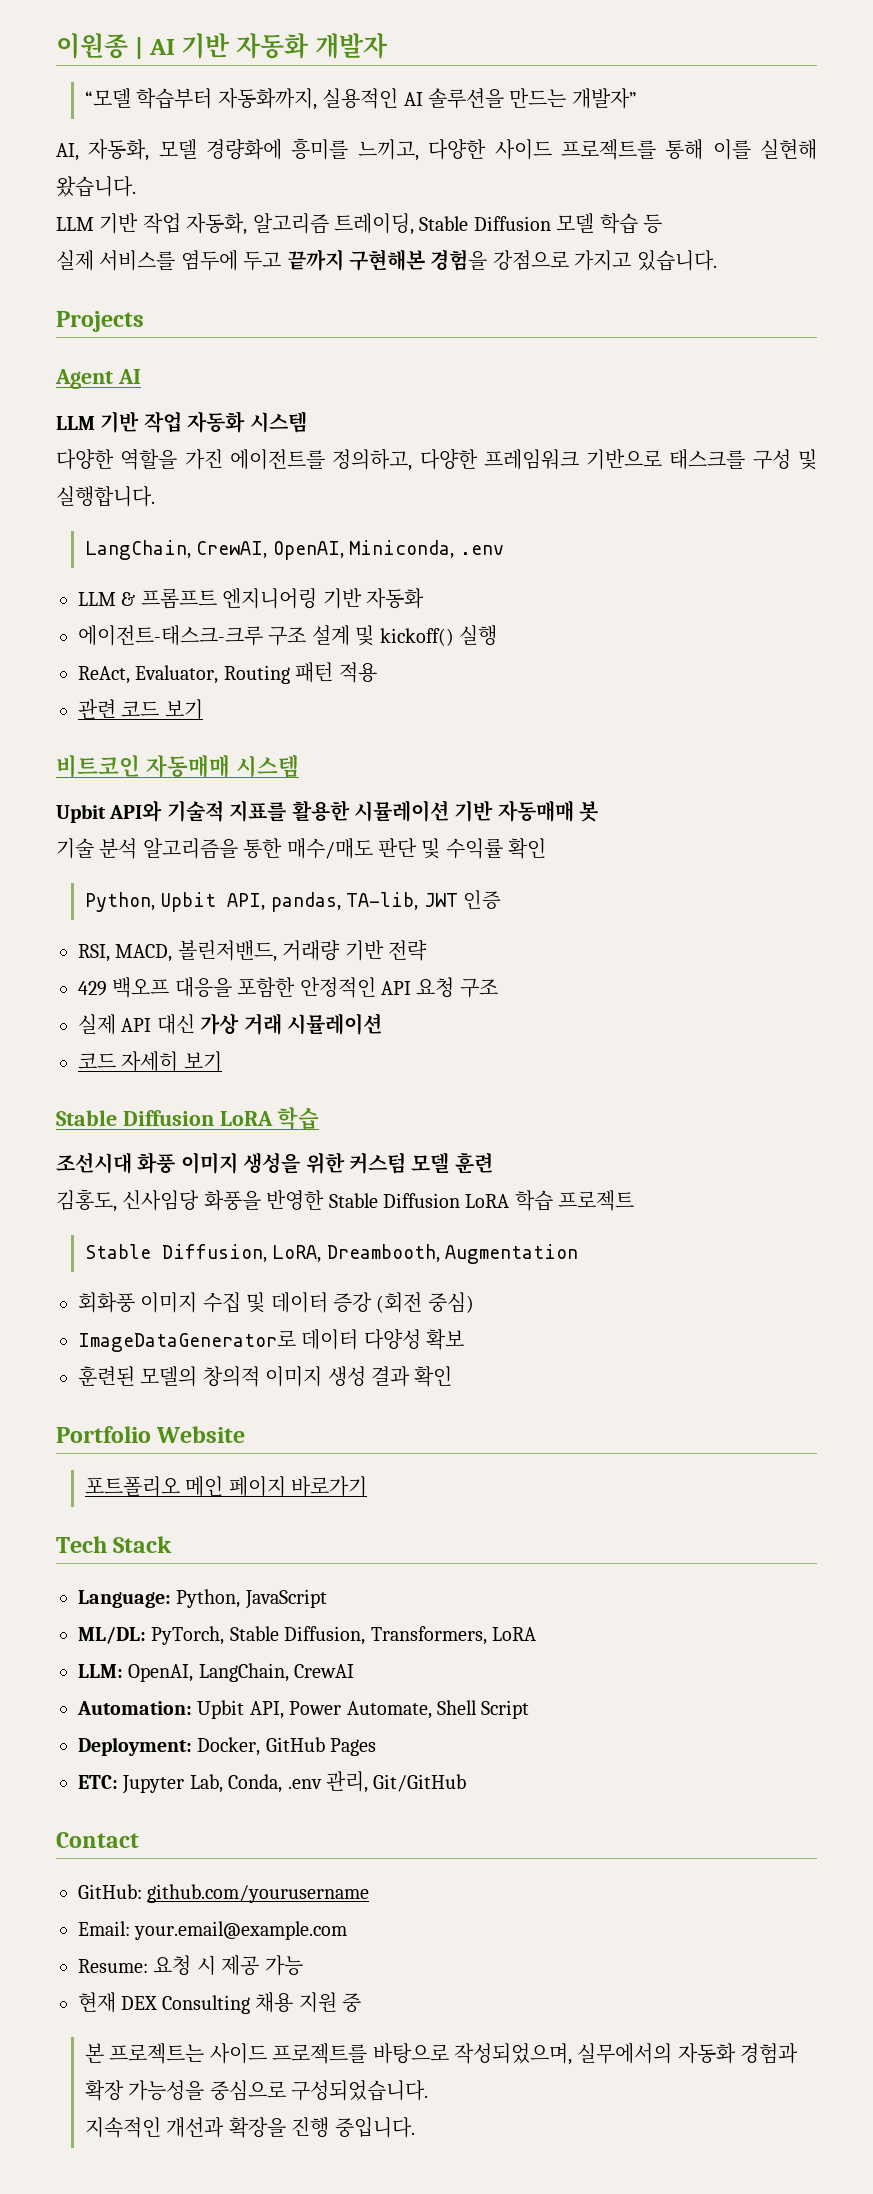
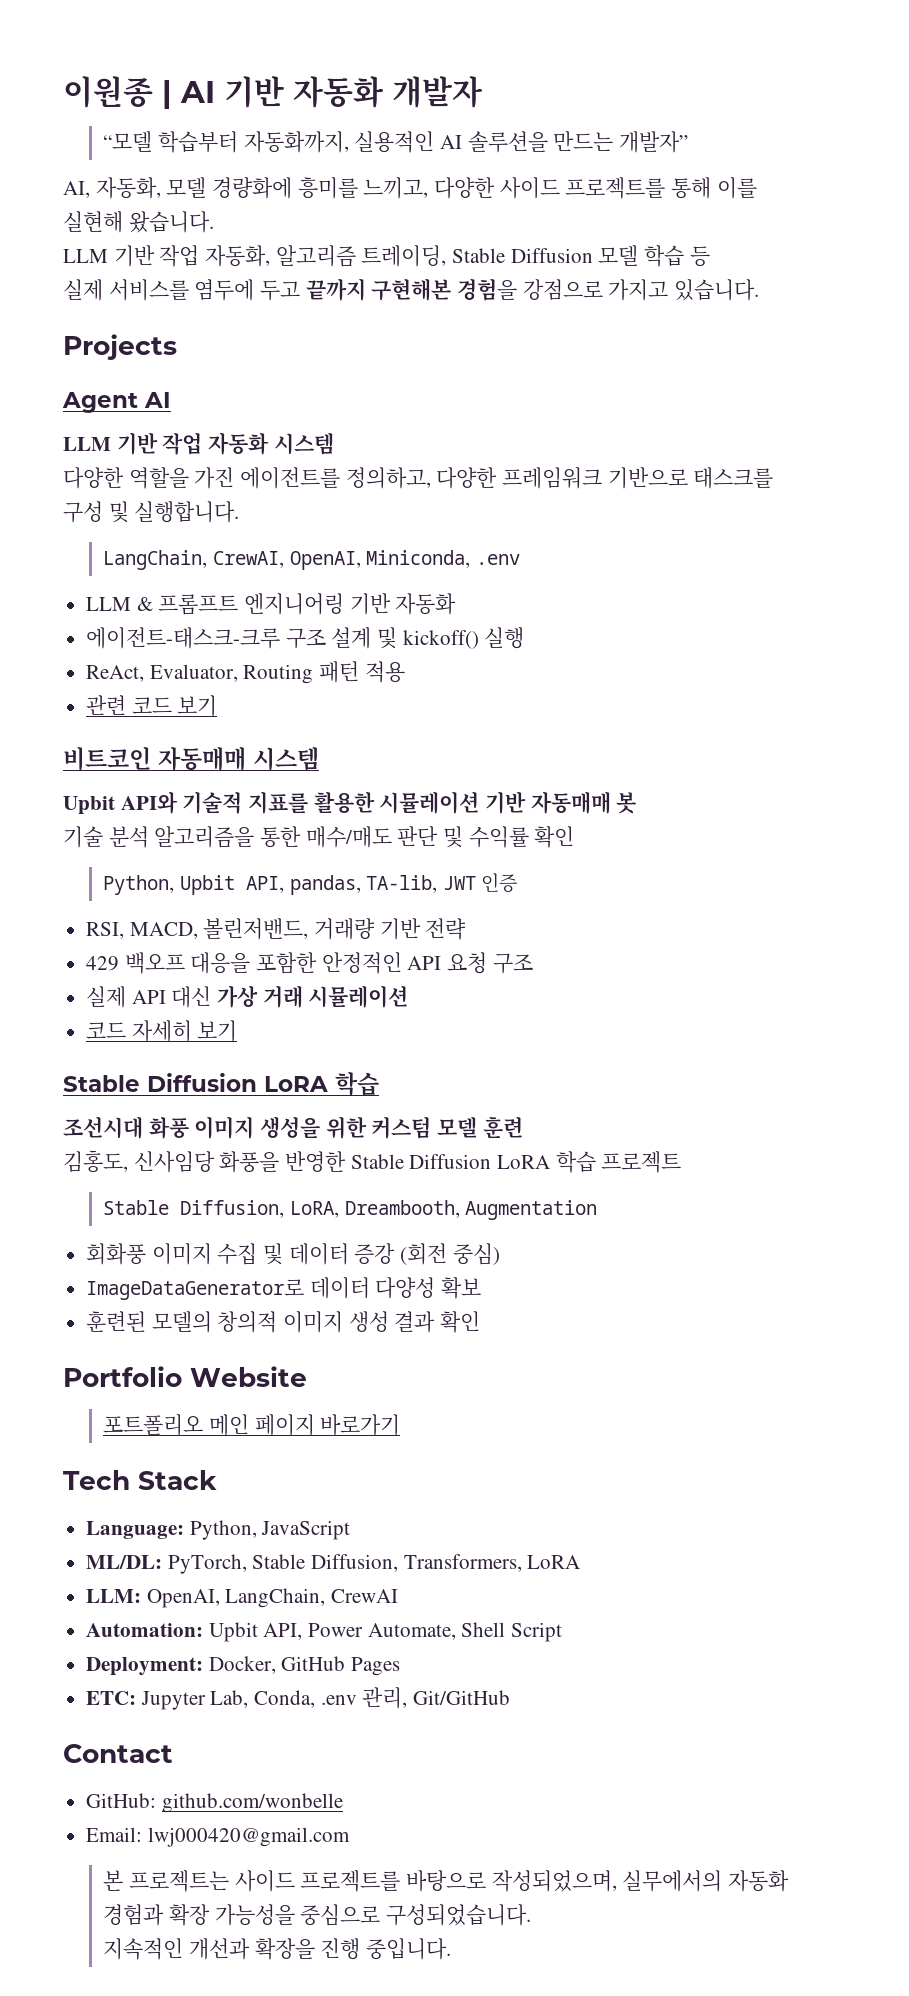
- GitHub: github.com/yourusername
+ GitHub: github.com/wonbelle
- Email: your.email@example.com
- Resume: 요청 시 제공 가능
- 현재 DEX Consulting 채용 지원 중
+ Email: lwj000420@gmail.com

